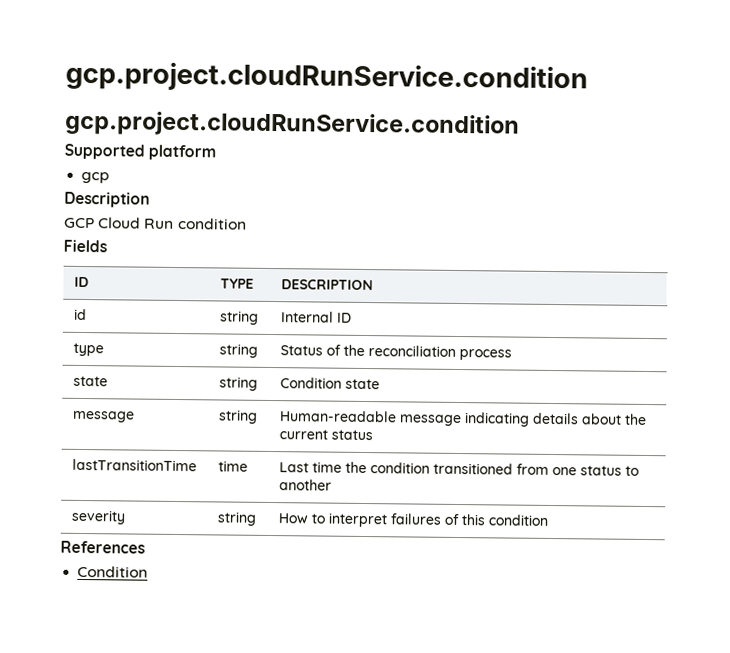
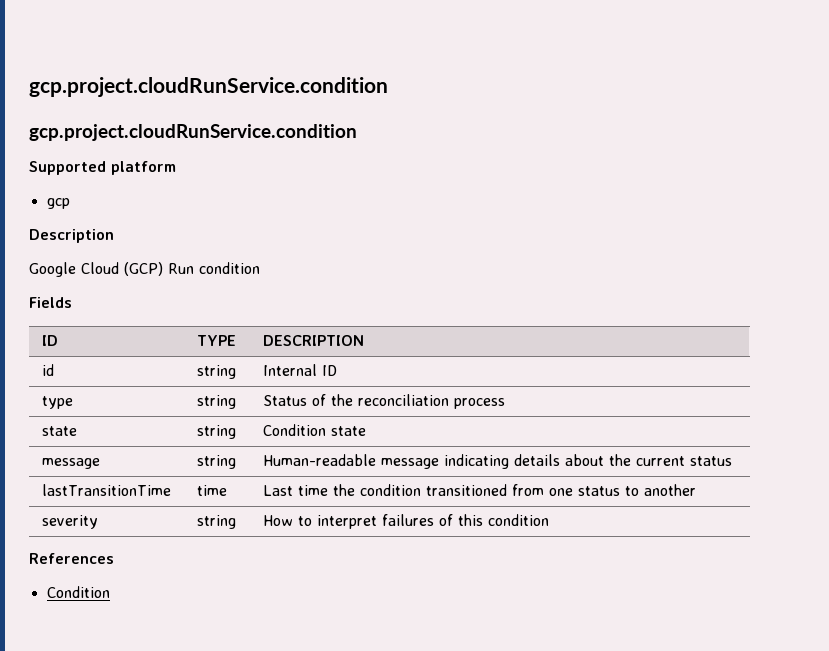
- GCP Cloud Run condition
+ Google Cloud (GCP) Run condition

